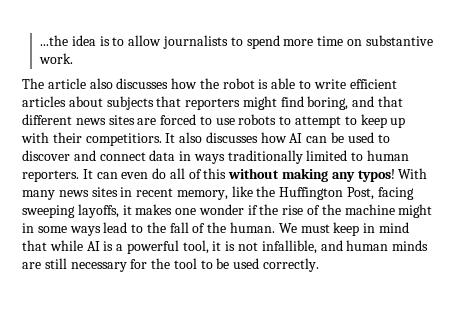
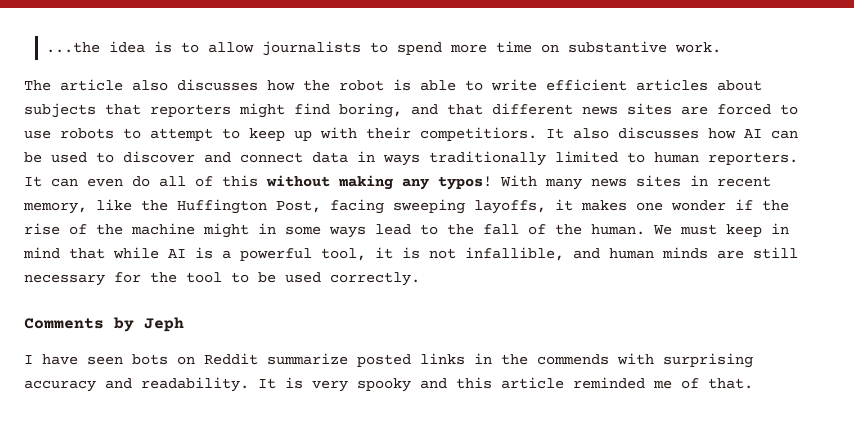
+ Comments by Jeph
+ I have seen bots on Reddit summarize posted links in the commends with surprising accuracy and readability. It is very spooky and this article reminded me of that.

